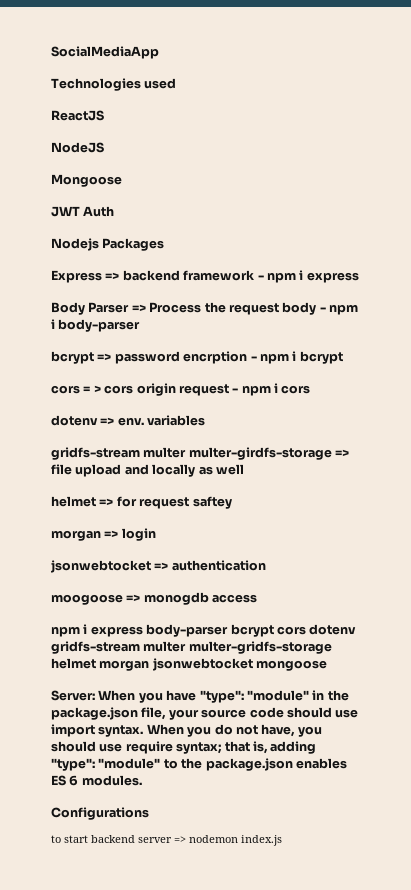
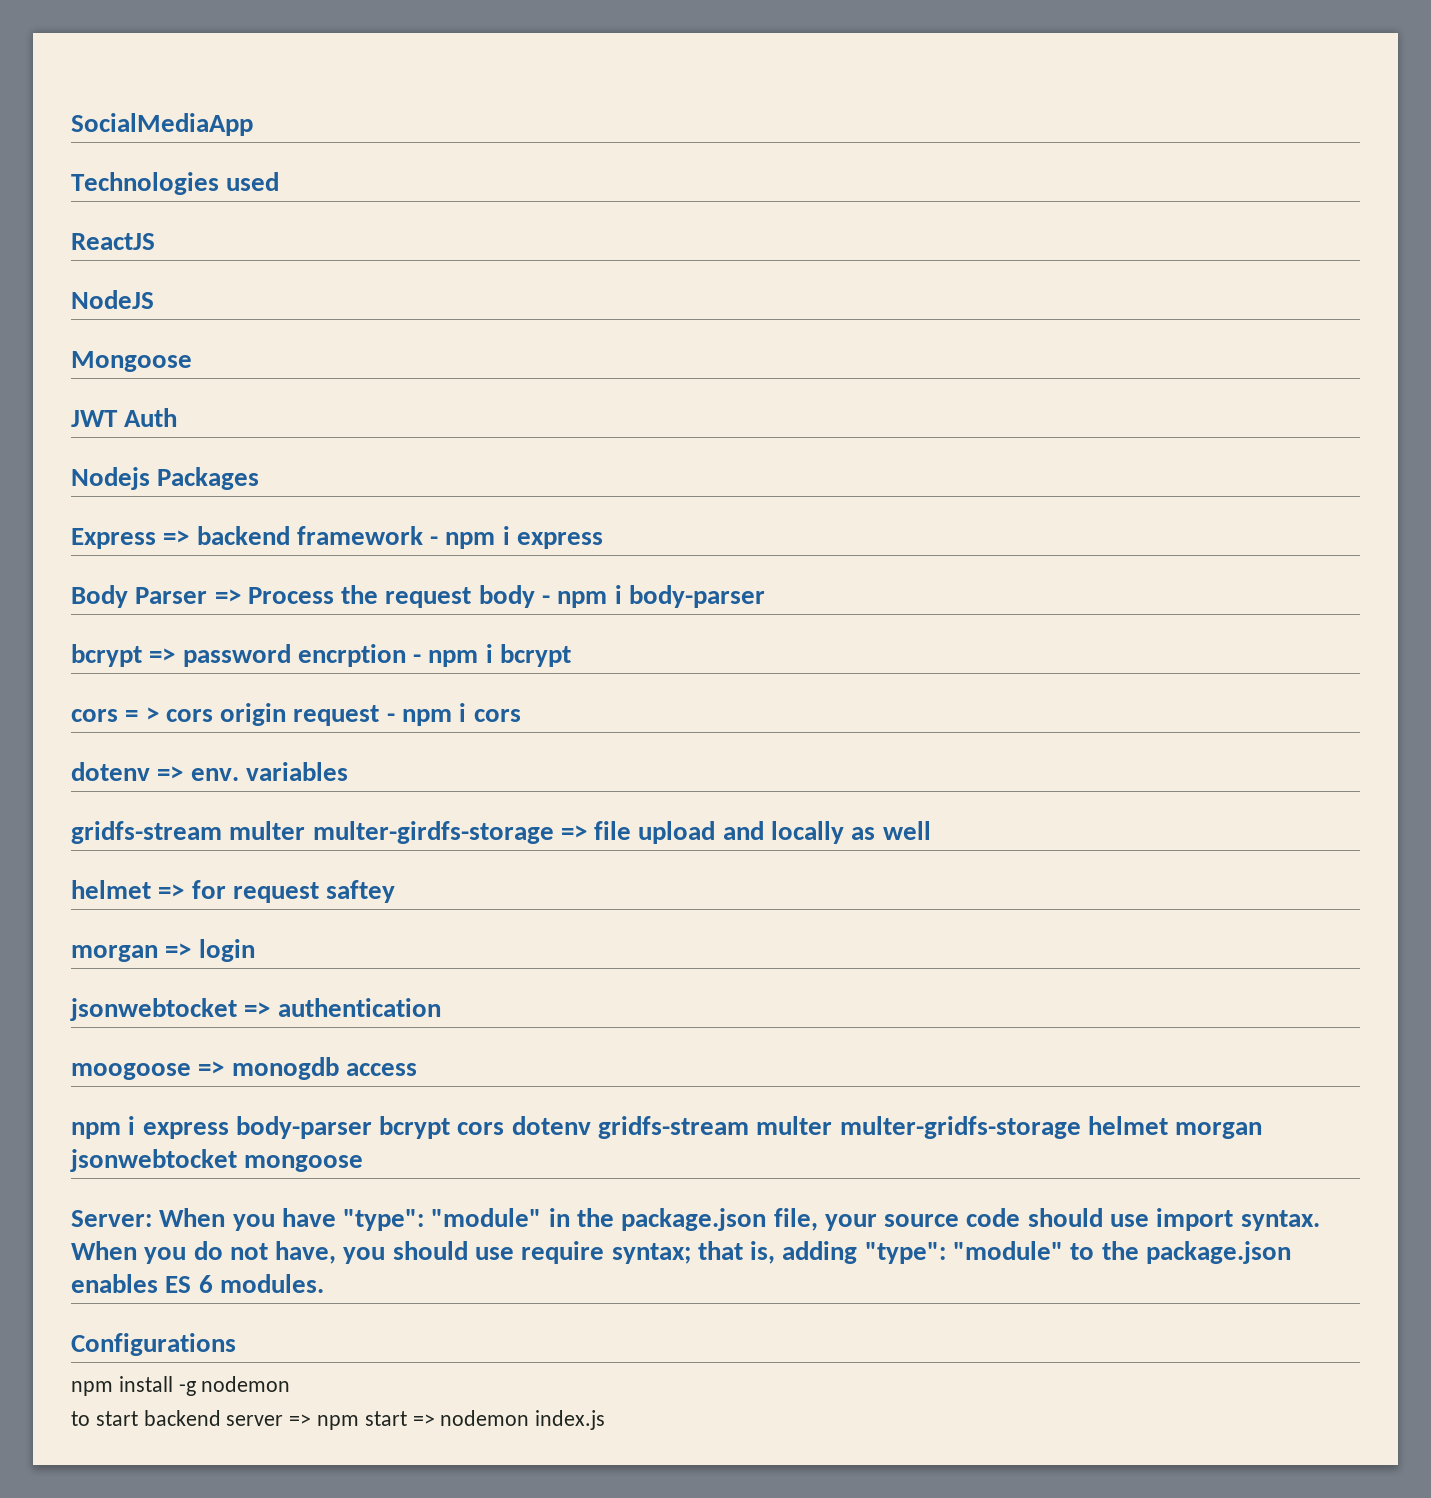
+ npm install -g nodemon
- to start backend server => nodemon index.js
+ to start backend server => npm start => nodemon index.js

